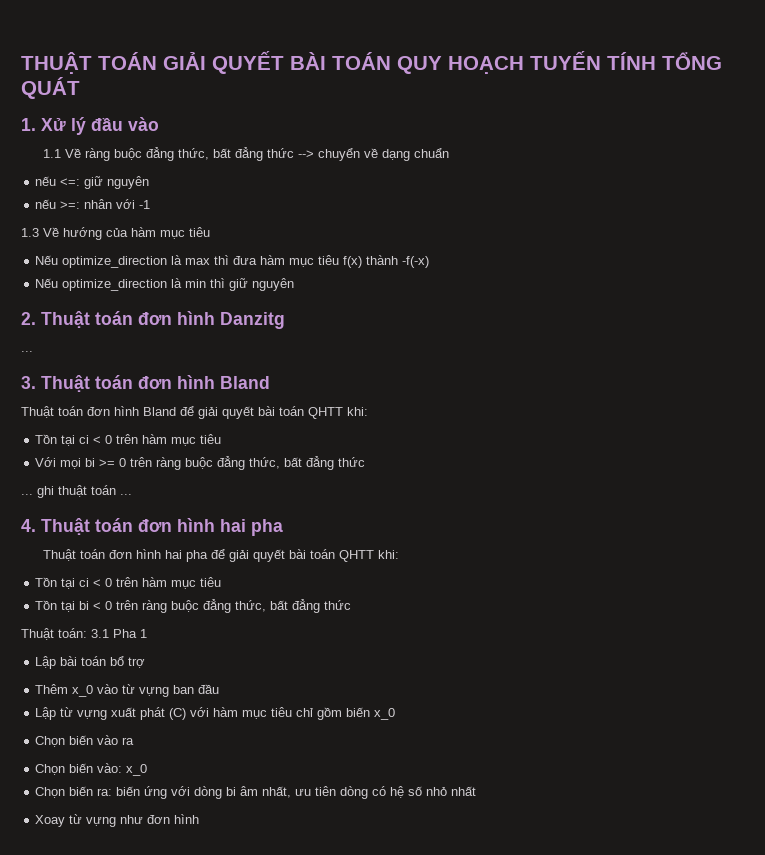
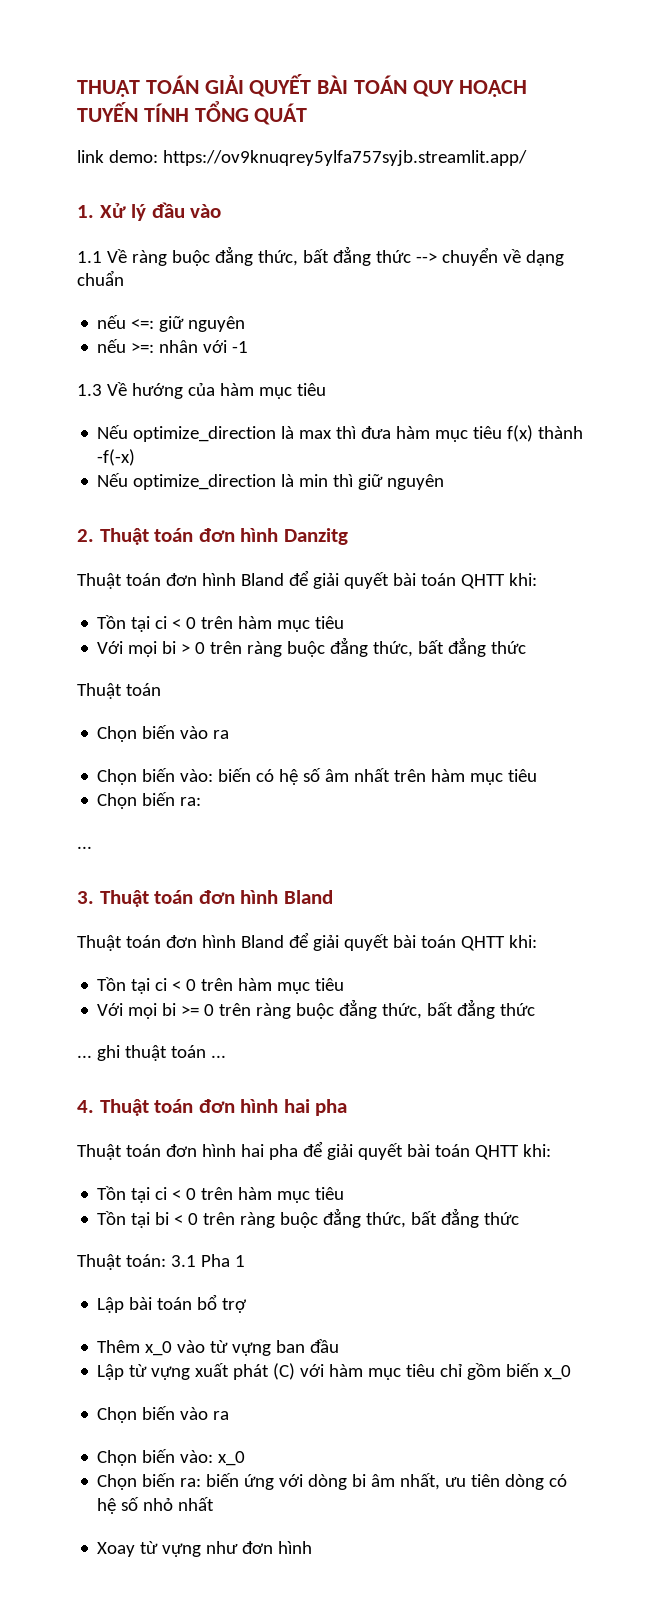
+ link demo: https://ov9knuqrey5ylfa757syjb.streamlit.app/
  2. Thuật toán đơn hình Danzitg
+ Thuật toán đơn hình Bland để giải quyết bài toán QHTT khi:
+ Tồn tại ci < 0 trên hàm mục tiêu
+ Với mọi bi > 0 trên ràng buộc đẳng thức, bất đẳng thức
+ Thuật toán
+ Chọn biến vào ra
+ Chọn biến vào: biến có hệ số âm nhất trên hàm mục tiêu
+ Chọn biến ra:

